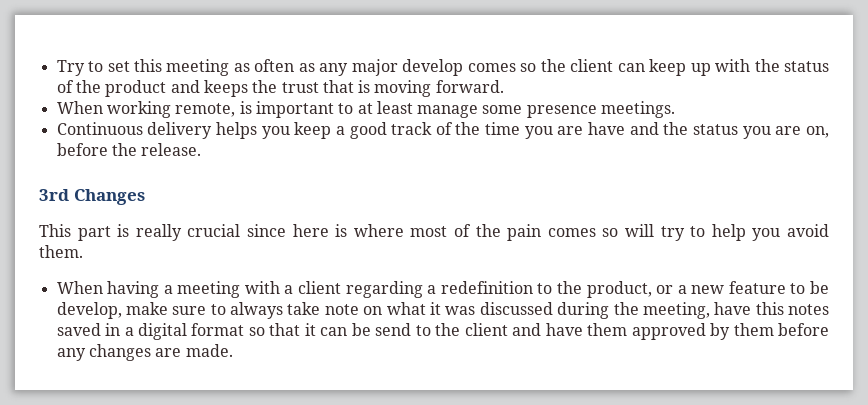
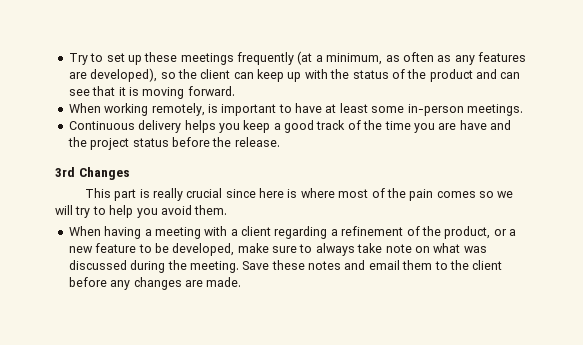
- Try to set this meeting as often as any major develop comes so the client can keep up with the status of the product and keeps the trust that is moving forward.
+ Try to set up these meetings frequently (at a minimum, as often as any features are developed), so the client can keep up with the status of the product and can see that it is moving forward.
- When working remote, is important to at least manage some presence meetings.
+ When working remotely, is important to have at least some in-person meetings.
- Continuous delivery helps you keep a good track of the time you are have and the status you are on, before the release.
+ Continuous delivery helps you keep a good track of the time you are have and the project status before the release.
- This part is really crucial since here is where most of the pain comes so will try to help you avoid them.
+ This part is really crucial since here is where most of the pain comes so we will try to help you avoid them.
- When having a meeting with a client regarding a redefinition to the product, or a new feature to be develop, make sure to always take note on what it was discussed during the meeting, have this notes saved in a digital format so that it can be send to the client and have them approved by them before any changes are made.
+ When having a meeting with a client regarding a refinement of the product, or a new feature to be developed, make sure to always take note on what was discussed during the meeting. Save these notes and email them to the client before any changes are made.

